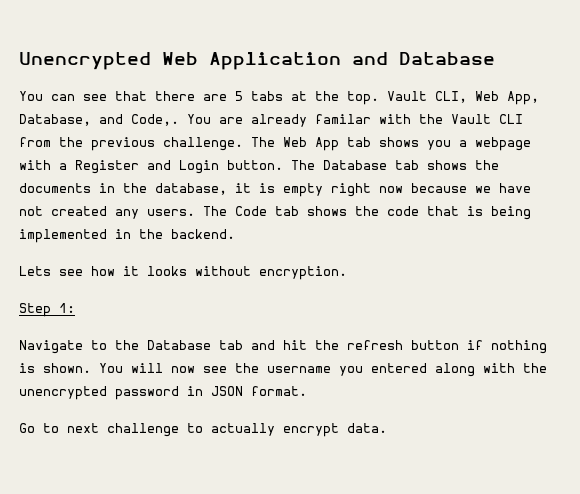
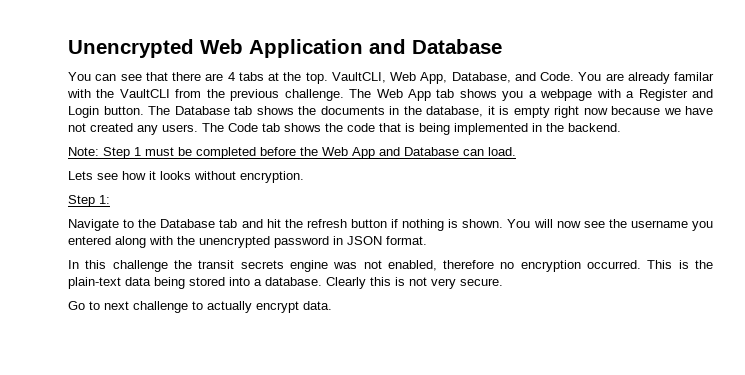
- You can see that there are 5 tabs at the top.
+ You can see that there are 4 tabs at the top.
- Vault CLI, Web App, Database, and Code,.
+ VaultCLI, Web App, Database, and Code.
- You are already familar with the Vault CLI from the previous challenge.
+ You are already familar with the VaultCLI from the previous challenge.
+ Note: Step 1 must be completed before the Web App and Database can load.
+ In this challenge the transit secrets engine was not enabled, therefore no encryption occurred. This is the plain-text data being stored into a database. Clearly this is not very secure.

